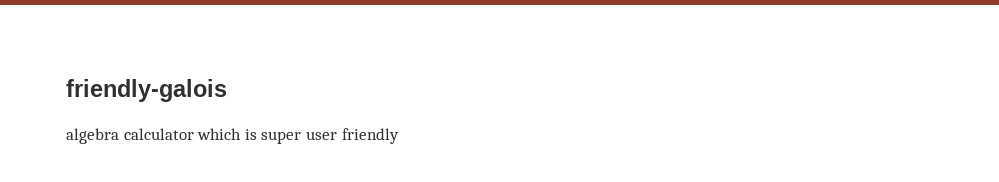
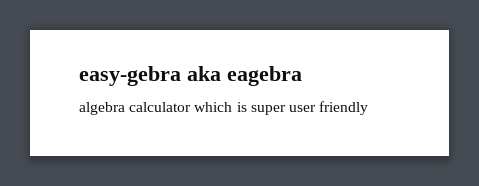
- friendly-galois
+ easy-gebra aka eagebra

